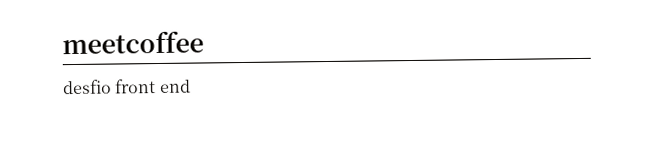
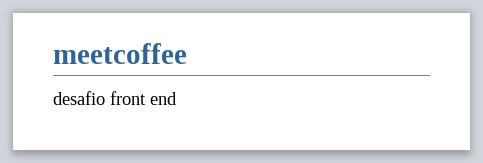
- desfio front end
+ desafio front end

